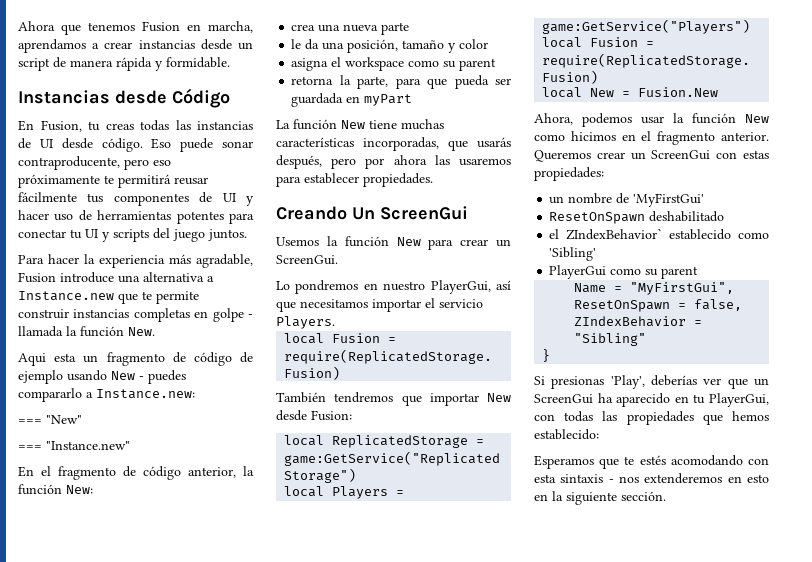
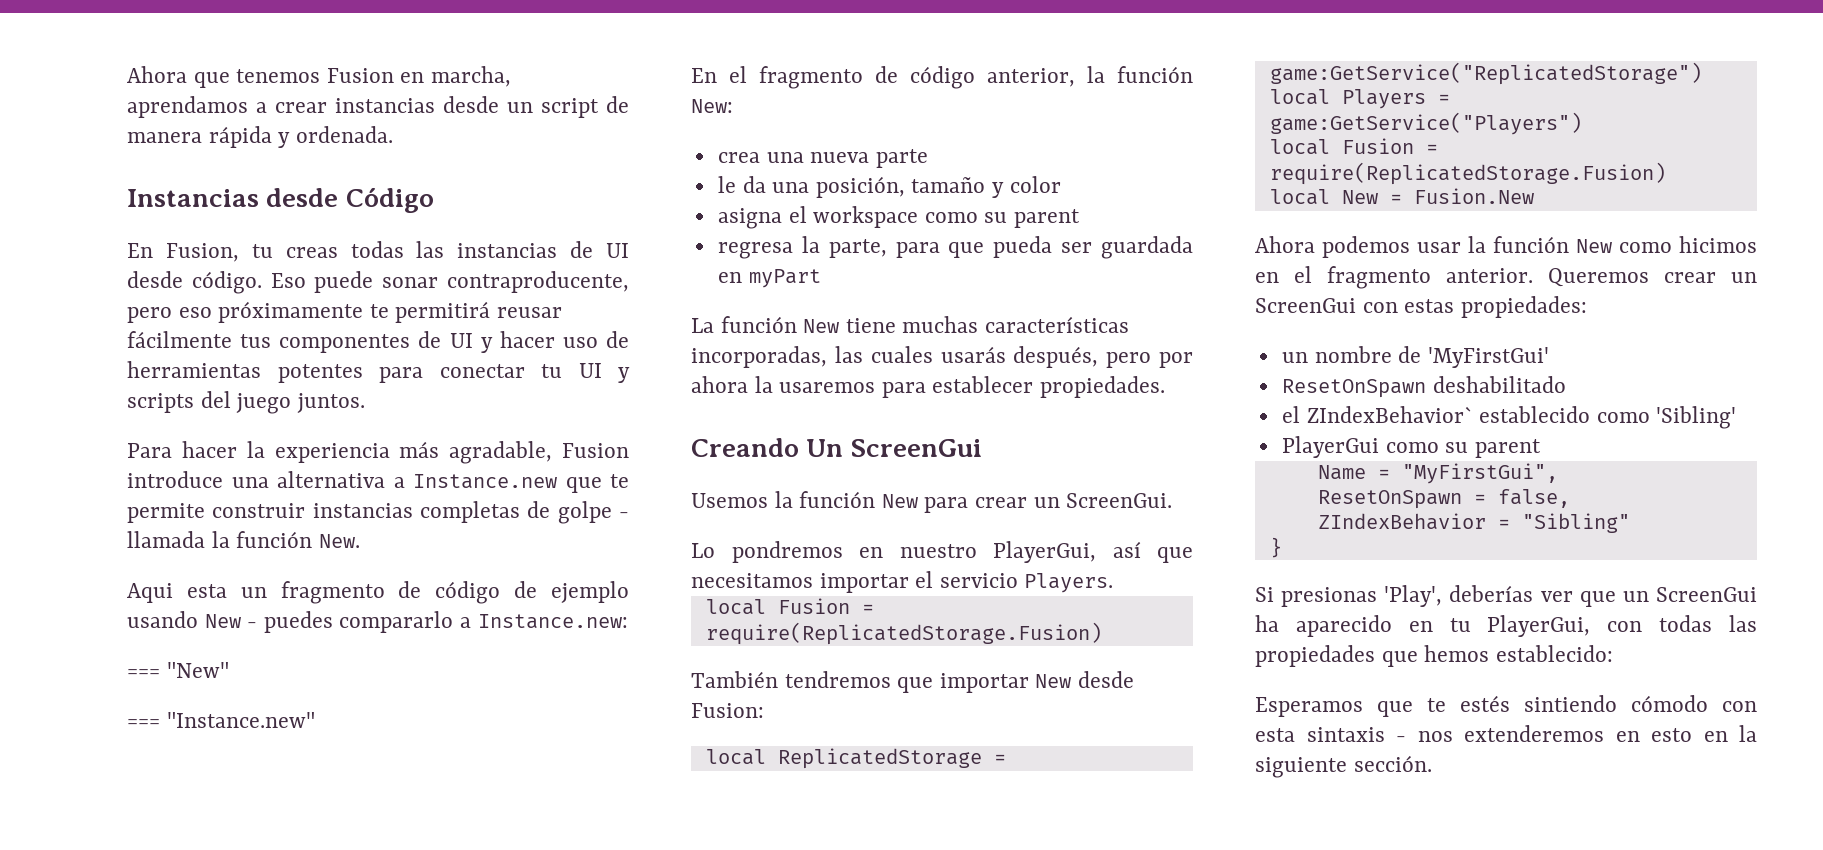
- Ahora que tenemos Fusion en marcha, aprendamos a crear instancias desde un script de manera rápida y formidable.
+ Ahora que tenemos Fusion en marcha, aprendamos a crear instancias desde un script de manera rápida y ordenada.
- Para hacer la experiencia más agradable, Fusion introduce una alternativa a Instance.new que te permite construir instancias completas en golpe - llamada la función New.
+ Para hacer la experiencia más agradable, Fusion introduce una alternativa a Instance.new que te permite construir instancias completas de golpe - llamada la función New.
- retorna la parte, para que pueda ser guardada en myPart
+ regresa la parte, para que pueda ser guardada en myPart
- La función New tiene muchas características incorporadas, que usarás después, pero por ahora las usaremos para establecer propiedades.
+ La función New tiene muchas características incorporadas, las cuales usarás después, pero por ahora la usaremos para establecer propiedades.
- Ahora, podemos usar la función New como hicimos en el fragmento anterior.
+ Ahora podemos usar la función New como hicimos en el fragmento anterior.
- Esperamos que te estés acomodando con esta sintaxis - nos extenderemos en esto en la siguiente sección.
+ Esperamos que te estés sintiendo cómodo con esta sintaxis - nos extenderemos en esto en la siguiente sección.

